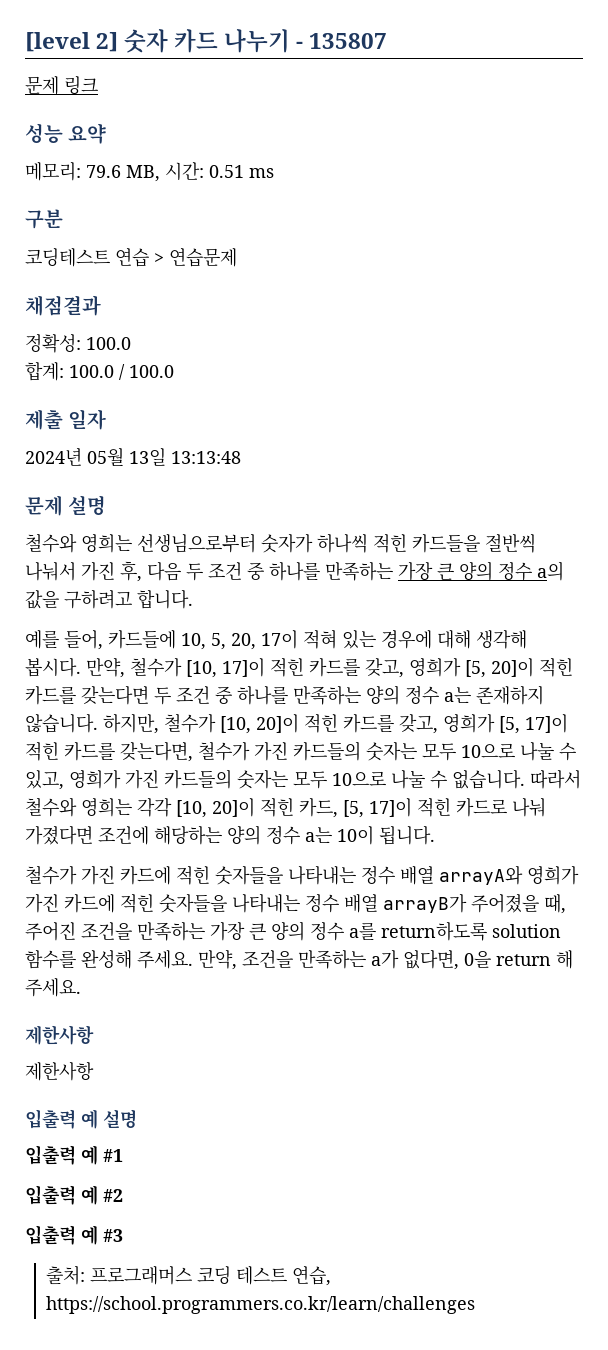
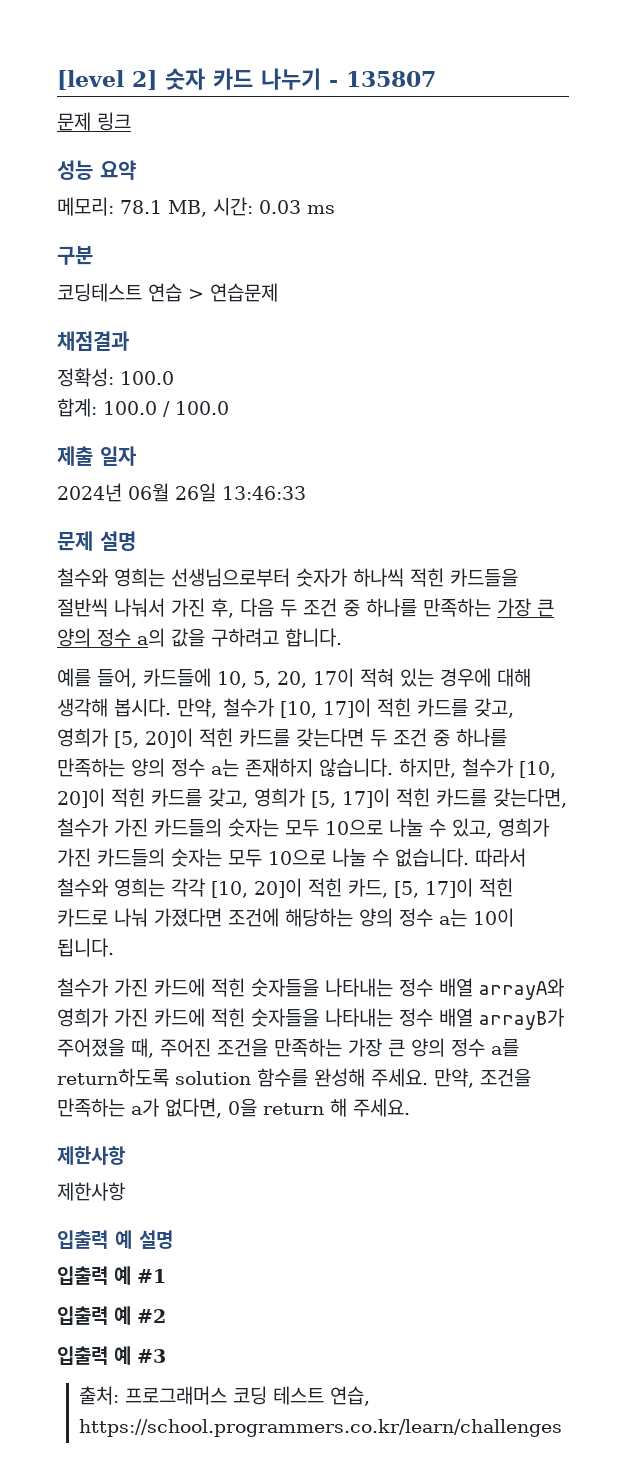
- 메모리: 79.6 MB, 시간: 0.51 ms
+ 메모리: 78.1 MB, 시간: 0.03 ms
- 2024년 05월 13일 13:13:48
+ 2024년 06월 26일 13:46:33

